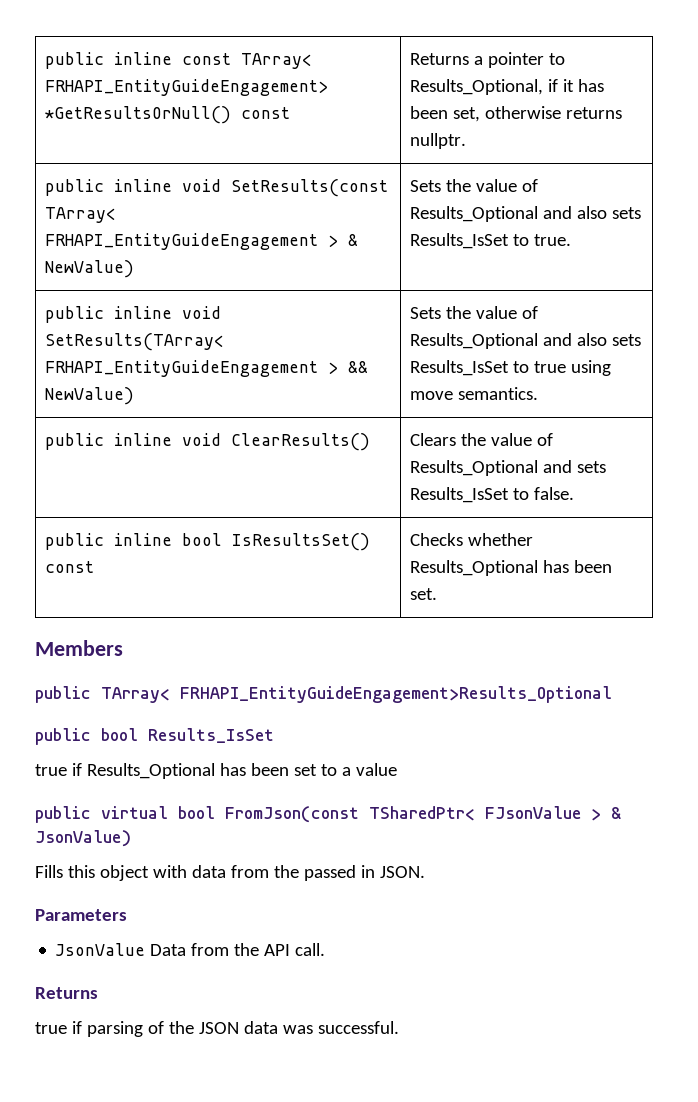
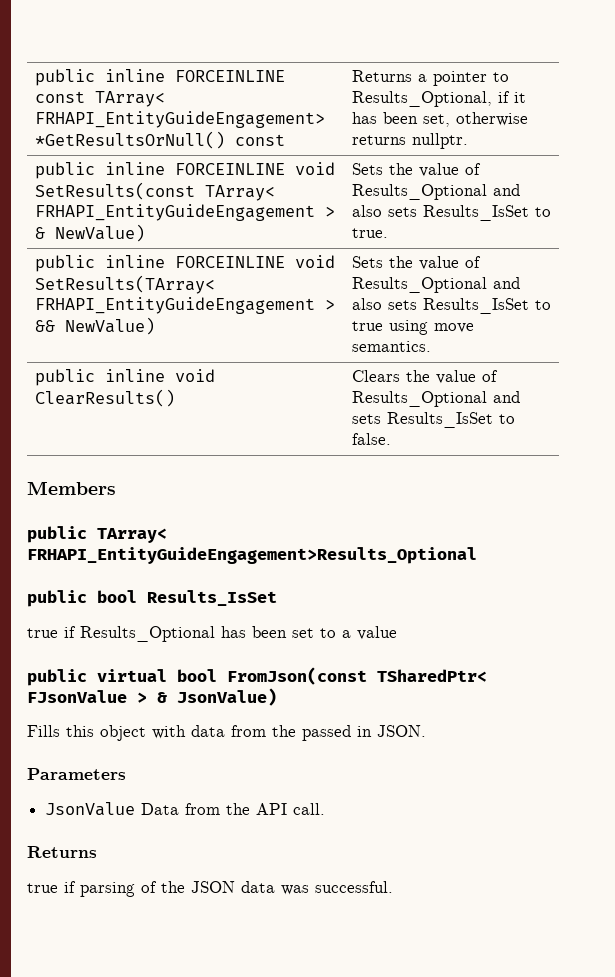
- public inline const TArray< FRHAPI_EntityGuideEngagement> *GetResultsOrNull() const | Returns a pointer to Results_Optional, if it has been set, otherwise returns nullptr.
+ public inline FORCEINLINE const TArray< FRHAPI_EntityGuideEngagement> *GetResultsOrNull() const | Returns a pointer to Results_Optional, if it has been set, otherwise returns nullptr.
- public inline void SetResults(const TArray< FRHAPI_EntityGuideEngagement > & NewValue) | Sets the value of Results_Optional and also sets Results_IsSet to true.
+ public inline FORCEINLINE void SetResults(const TArray< FRHAPI_EntityGuideEngagement > & NewValue) | Sets the value of Results_Optional and also sets Results_IsSet to true.
- public inline void SetResults(TArray< FRHAPI_EntityGuideEngagement > && NewValue) | Sets the value of Results_Optional and also sets Results_IsSet to true using move semantics.
+ public inline FORCEINLINE void SetResults(TArray< FRHAPI_EntityGuideEngagement > && NewValue) | Sets the value of Results_Optional and also sets Results_IsSet to true using move semantics.
- public inline bool IsResultsSet() const | Checks whether Results_Optional has been set.

